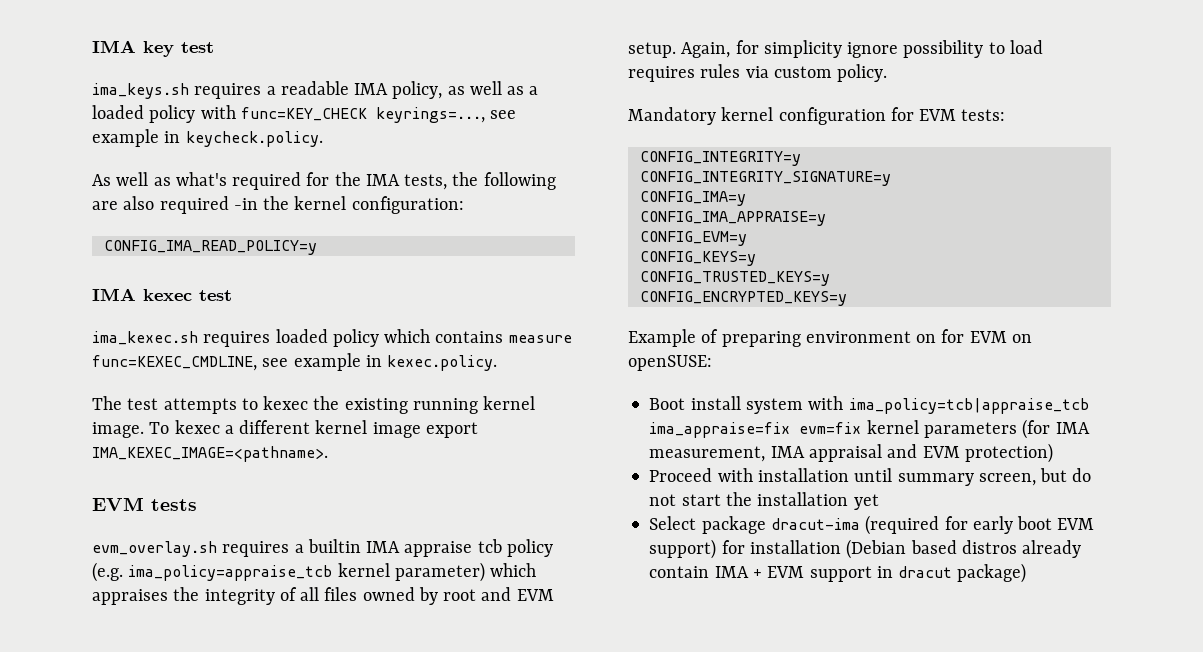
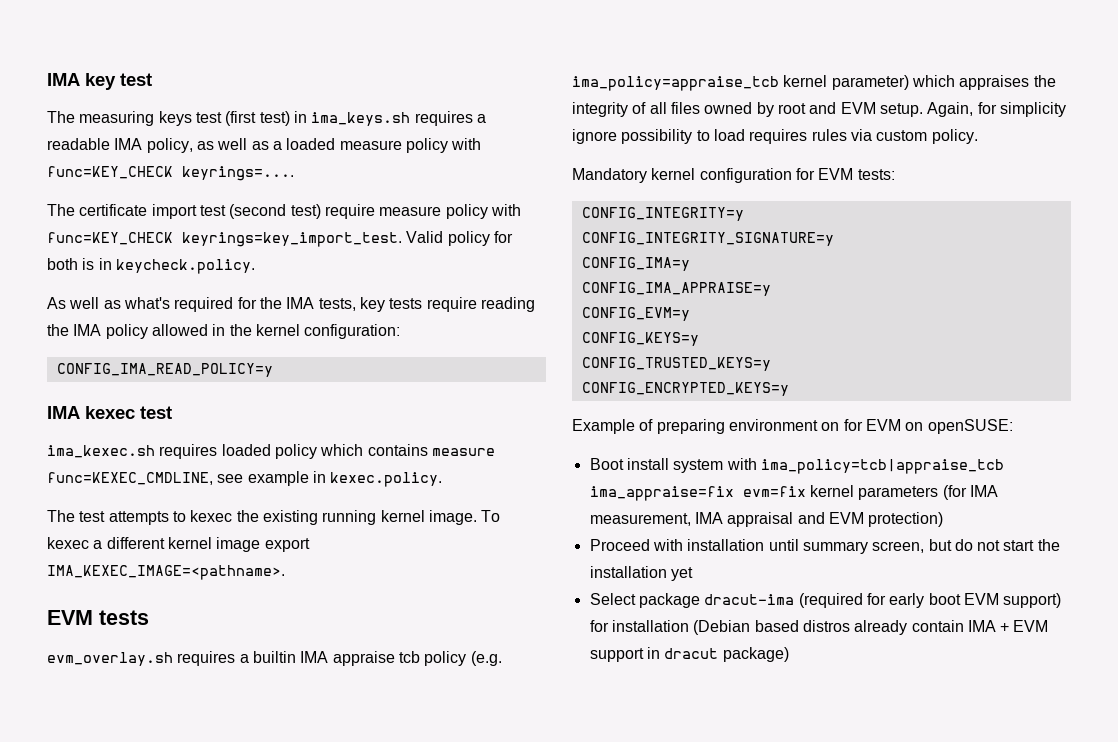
- ima_keys.sh requires a readable IMA policy, as well as a loaded policy with func=KEY_CHECK keyrings=..., see example in keycheck.policy.
+ The measuring keys test (first test) in ima_keys.sh requires a readable IMA policy, as well as a loaded measure policy with func=KEY_CHECK keyrings=....
+ The certificate import test (second test) require measure policy with func=KEY_CHECK keyrings=key_import_test. Valid policy for both is in keycheck.policy.
- As well as what's required for the IMA tests, the following are also required -in the kernel configuration:
+ As well as what's required for the IMA tests, key tests require reading the IMA policy allowed in the kernel configuration:

